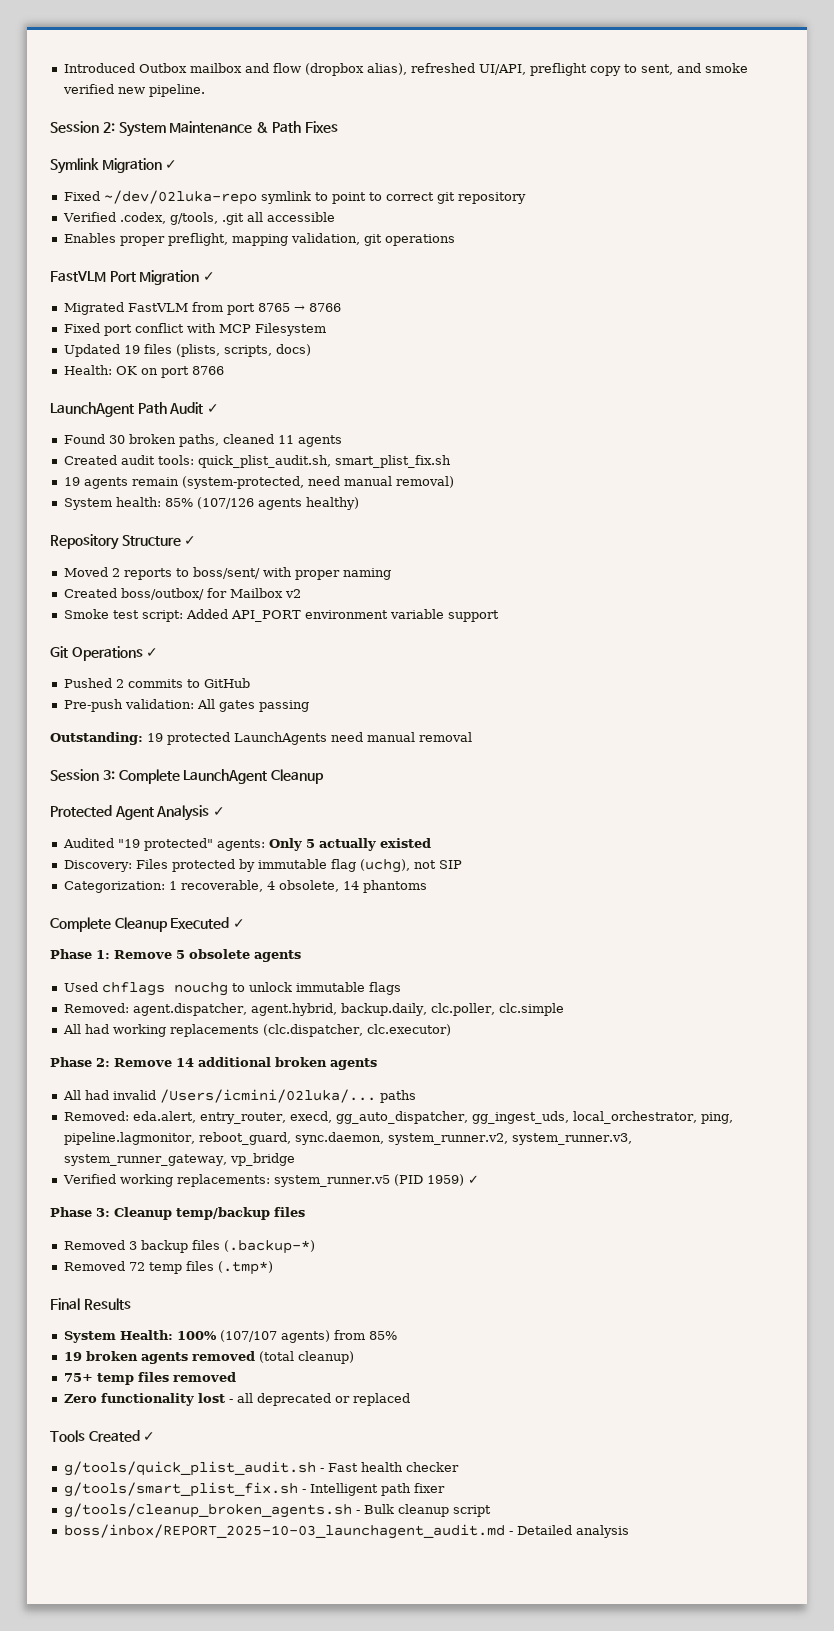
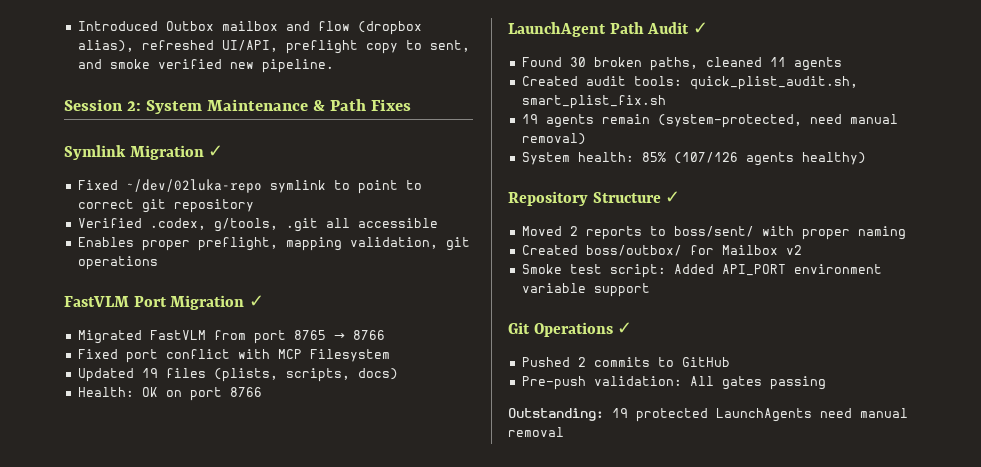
- Session 3: Complete LaunchAgent Cleanup
- Protected Agent Analysis ✓
- Audited "19 protected" agents: Only 5 actually existed
- Discovery: Files protected by immutable flag (uchg), not SIP
- Categorization: 1 recoverable, 4 obsolete, 14 phantoms
- Complete Cleanup Executed ✓
- Phase 1: Remove 5 obsolete agents
- Used chflags nouchg to unlock immutable flags
- Removed: agent.dispatcher, agent.hybrid, backup.daily, clc.poller, clc.simple
- All had working replacements (clc.dispatcher, clc.executor)
- Phase 2: Remove 14 additional broken agents
- All had invalid /Users/icmini/02luka/... paths
- Removed: eda.alert, entry_router, execd, gg_auto_dispatcher, gg_ingest_uds, local_orchestrator, ping, pipeline.lagmonitor, reboot_guard, sync.daemon, system_runner.v2, system_runner.v3, system_runner_gateway, vp_bridge
- Verified working replacements: system_runner.v5 (PID 1959) ✓
- Phase 3: Cleanup temp/backup files
- Removed 3 backup files (.backup-*)
- Removed 72 temp files (.tmp*)
- Final Results
- System Health: 100% (107/107 agents) from 85%
- 19 broken agents removed (total cleanup)
- 75+ temp files removed
- Zero functionality lost - all deprecated or replaced
- Tools Created ✓
- g/tools/quick_plist_audit.sh - Fast health checker
- g/tools/smart_plist_fix.sh - Intelligent path fixer
- g/tools/cleanup_broken_agents.sh - Bulk cleanup script
- boss/inbox/REPORT_2025-10-03_launchagent_audit.md - Detailed analysis

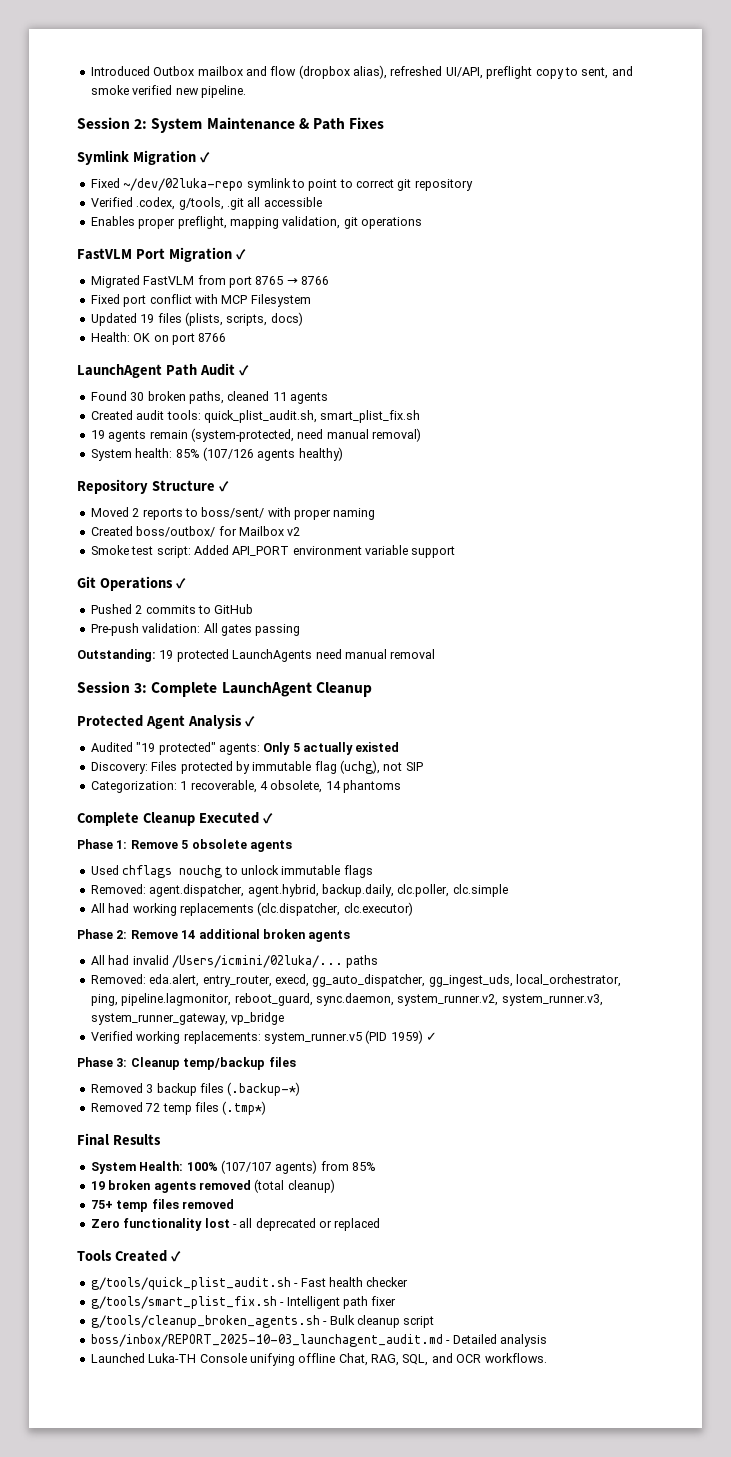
+ Session 3: Complete LaunchAgent Cleanup
+ Protected Agent Analysis ✓
+ Audited "19 protected" agents: Only 5 actually existed
+ Discovery: Files protected by immutable flag (uchg), not SIP
+ Categorization: 1 recoverable, 4 obsolete, 14 phantoms
+ Complete Cleanup Executed ✓
+ Phase 1: Remove 5 obsolete agents
+ Used chflags nouchg to unlock immutable flags
+ Removed: agent.dispatcher, agent.hybrid, backup.daily, clc.poller, clc.simple
+ All had working replacements (clc.dispatcher, clc.executor)
+ Phase 2: Remove 14 additional broken agents
+ All had invalid /Users/icmini/02luka/... paths
+ Removed: eda.alert, entry_router, execd, gg_auto_dispatcher, gg_ingest_uds, local_orchestrator, ping, pipeline.lagmonitor, reboot_guard, sync.daemon, system_runner.v2, system_runner.v3, system_runner_gateway, vp_bridge
+ Verified working replacements: system_runner.v5 (PID 1959) ✓
+ Phase 3: Cleanup temp/backup files
+ Removed 3 backup files (.backup-*)
+ Removed 72 temp files (.tmp*)
+ Final Results
+ System Health: 100% (107/107 agents) from 85%
+ 19 broken agents removed (total cleanup)
+ 75+ temp files removed
+ Zero functionality lost - all deprecated or replaced
+ Tools Created ✓
+ g/tools/quick_plist_audit.sh - Fast health checker
+ g/tools/smart_plist_fix.sh - Intelligent path fixer
+ g/tools/cleanup_broken_agents.sh - Bulk cleanup script
+ boss/inbox/REPORT_2025-10-03_launchagent_audit.md - Detailed analysis
+ Launched Luka-TH Console unifying offline Chat, RAG, SQL, and OCR workflows.

